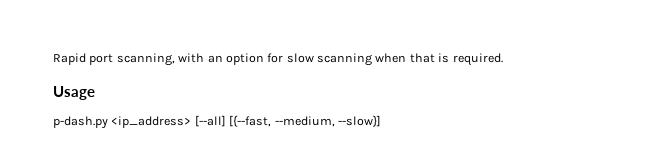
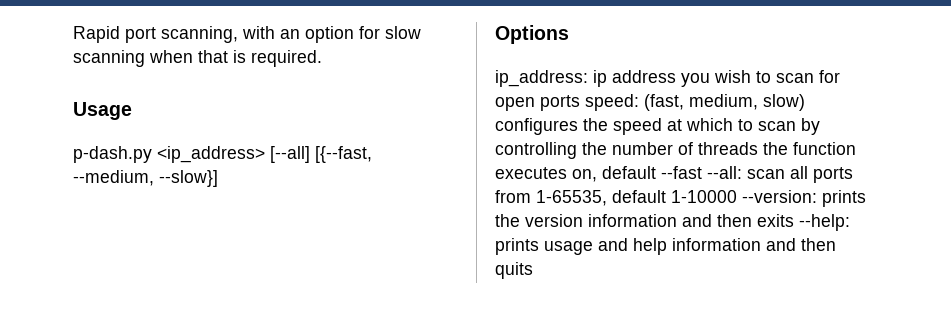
+ Options
+ ip_address: ip address you wish to scan for open ports speed: (fast, medium, slow) configures the speed at which to scan by controlling the number of threads the function executes on, default --fast --all: scan all ports from 1-65535, default 1-10000 --version: prints the version information and then exits --help: prints usage and help information and then quits

